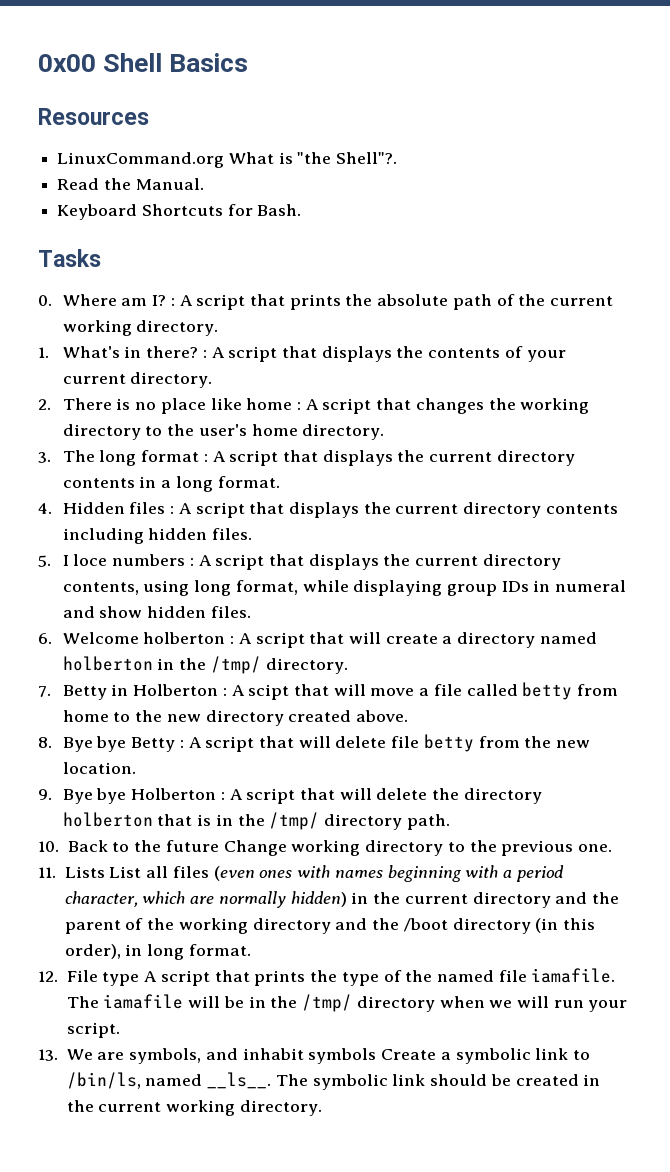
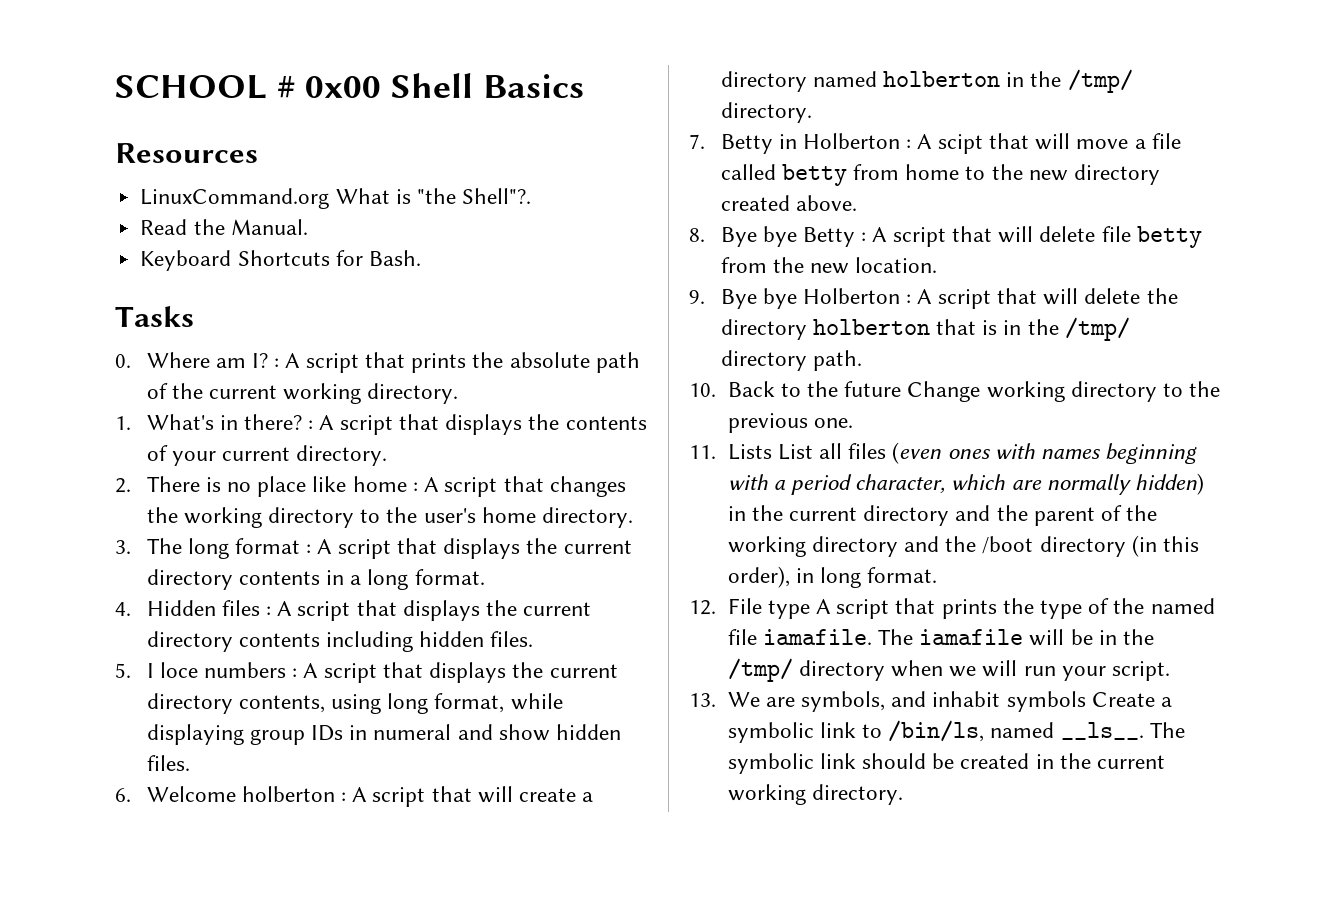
- 0x00 Shell Basics
+ SCHOOL # 0x00 Shell Basics

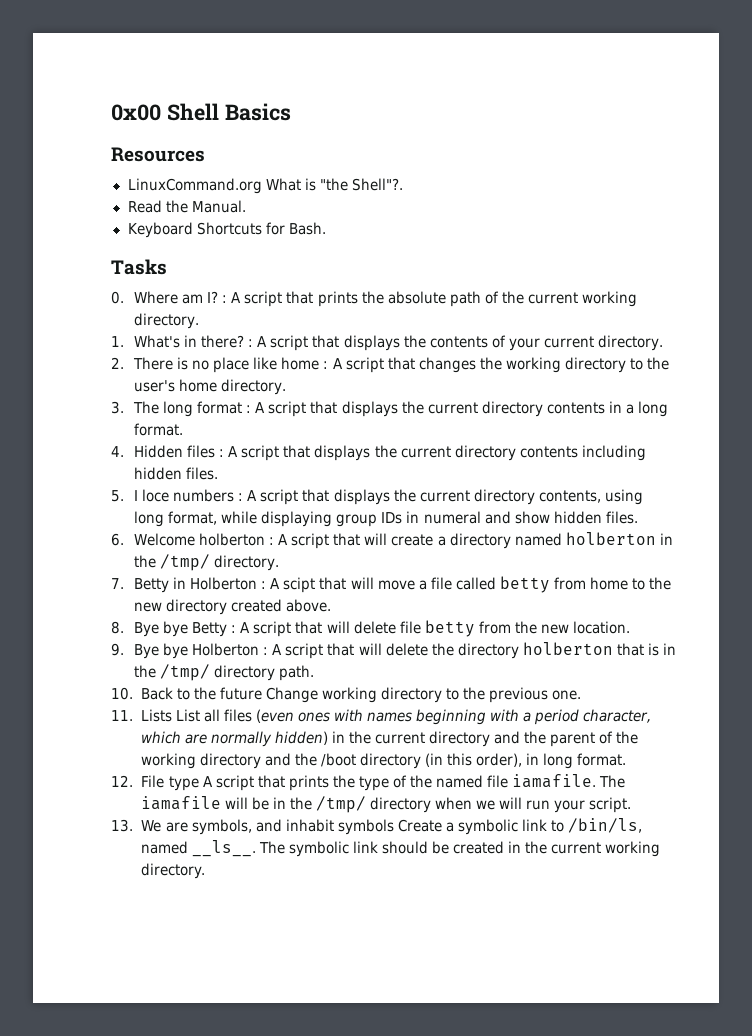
- SCHOOL # 0x00 Shell Basics
+ 0x00 Shell Basics

